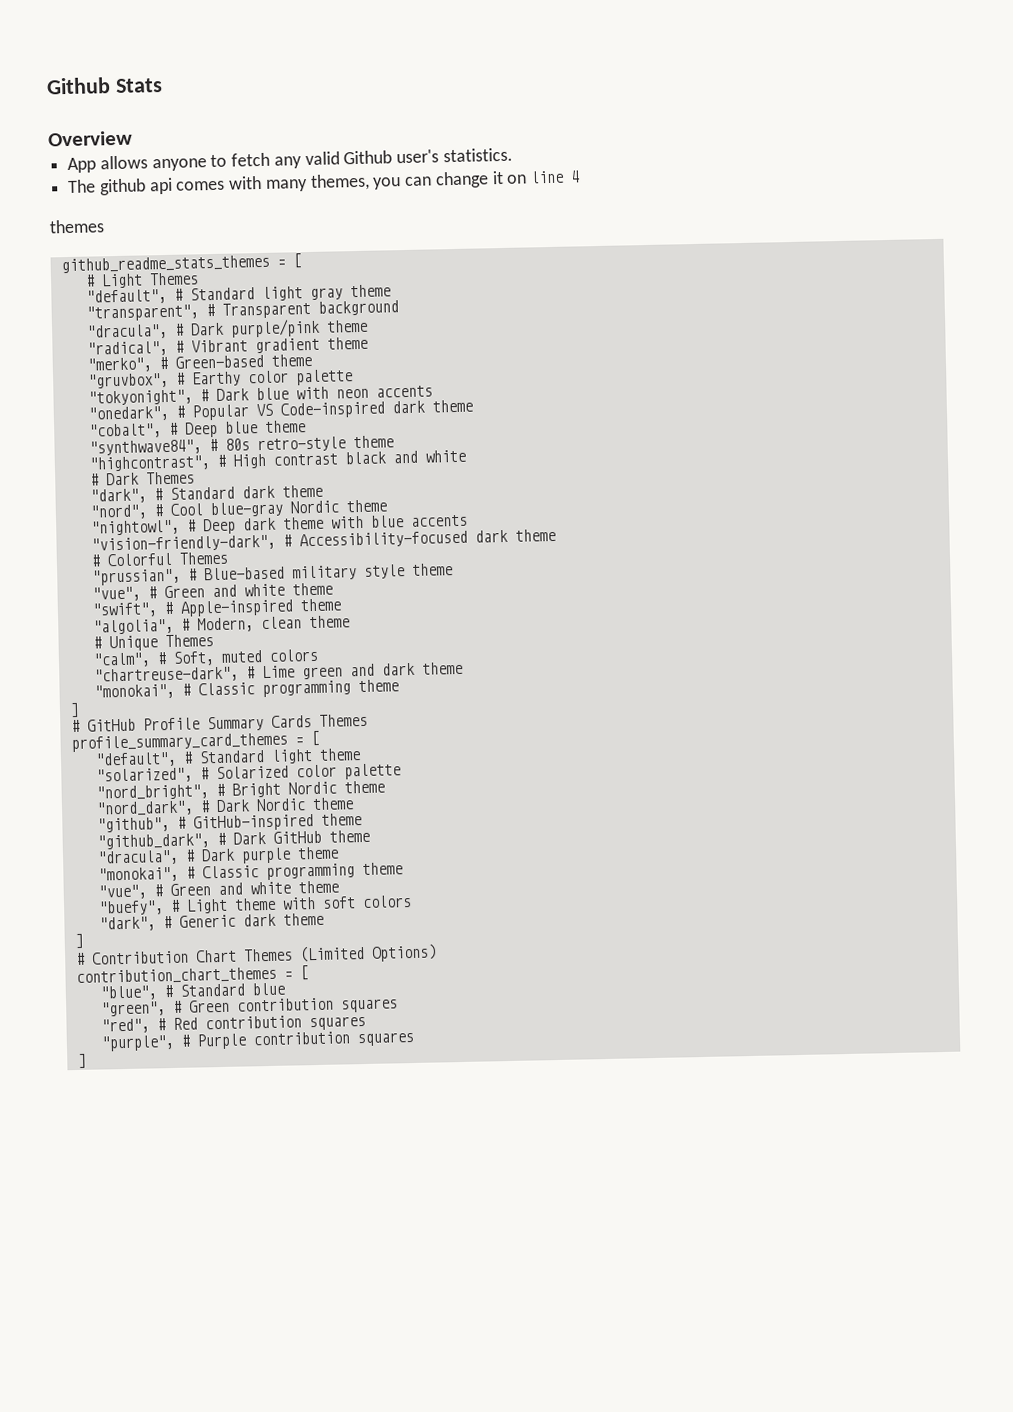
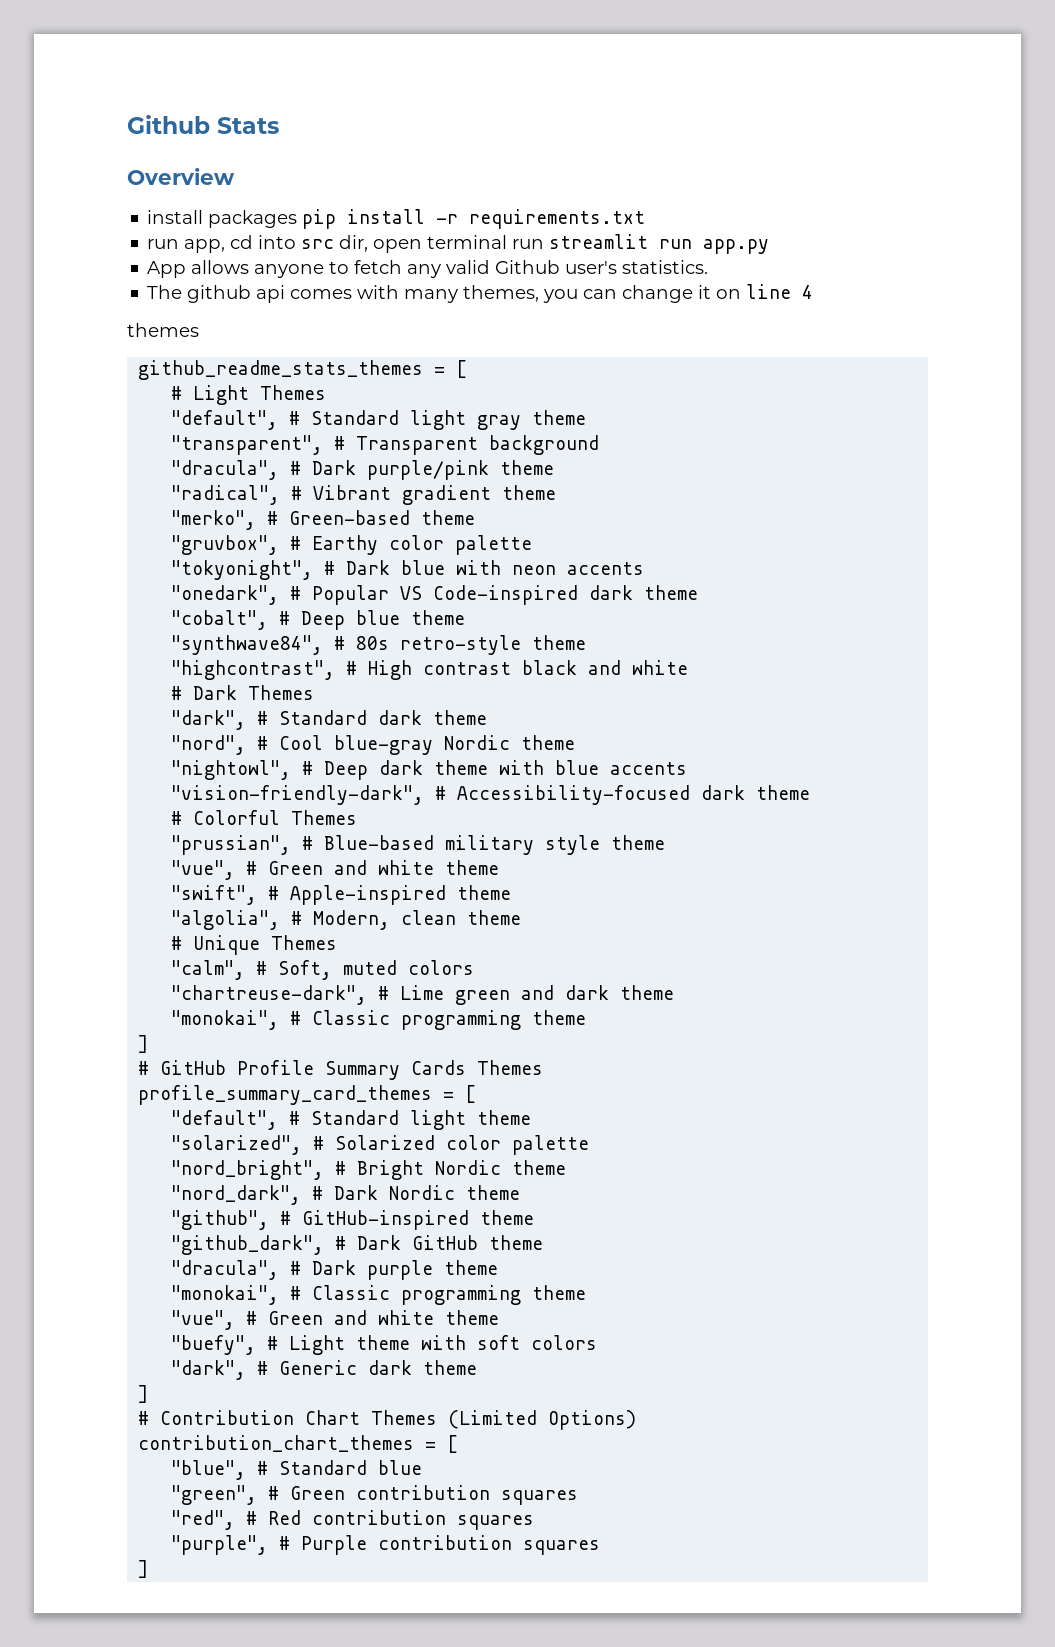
+ install packages pip install -r requirements.txt
+ run app, cd into src dir, open terminal run streamlit run app.py

